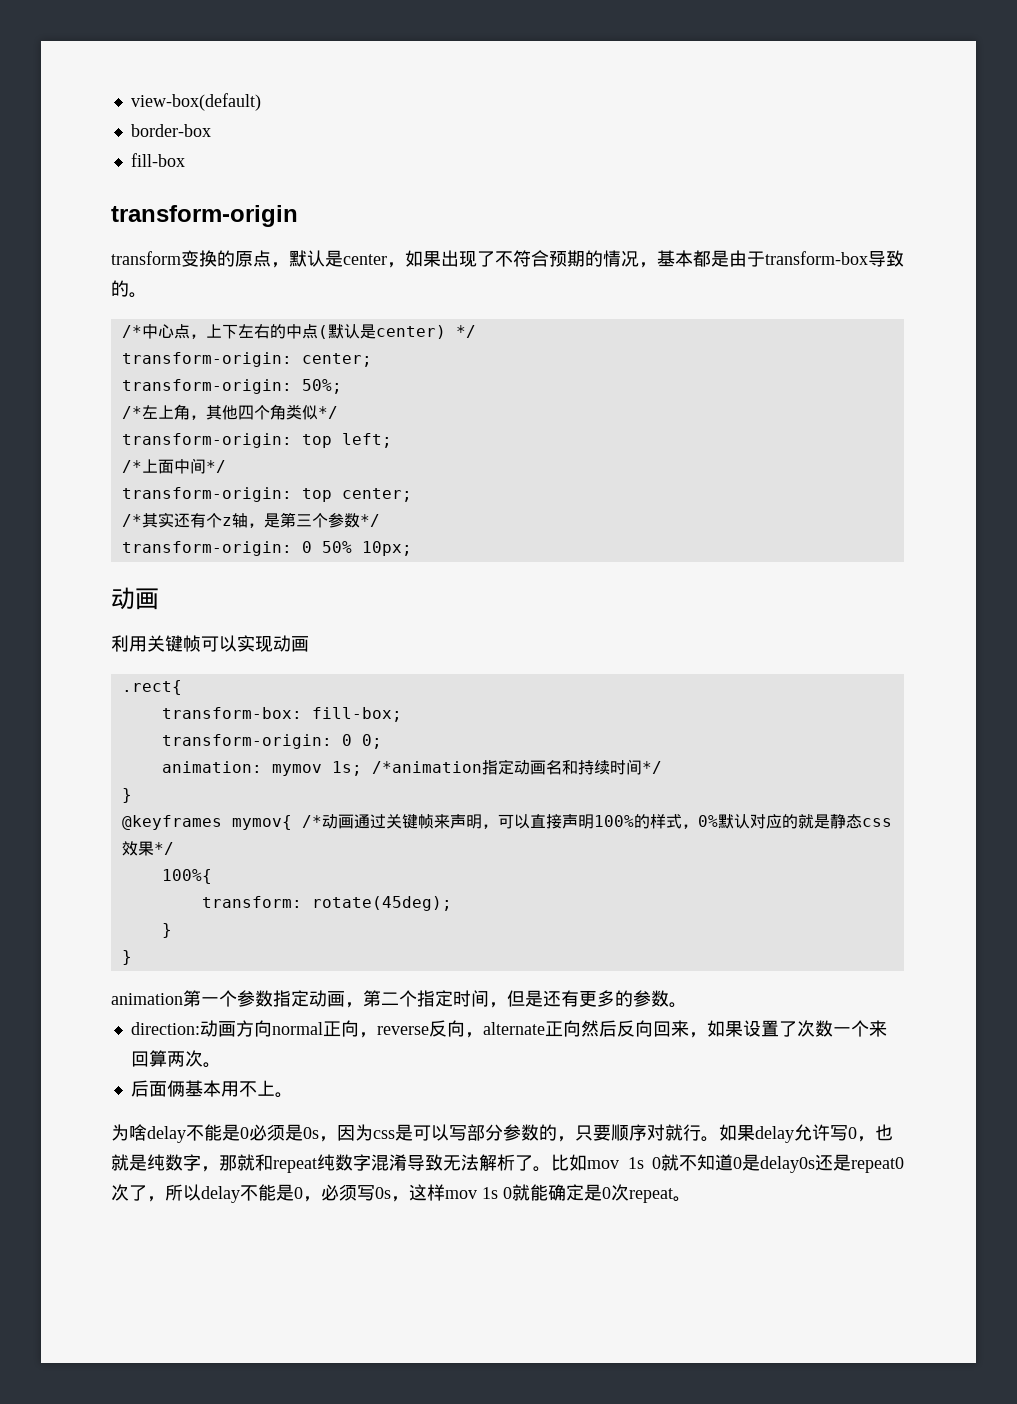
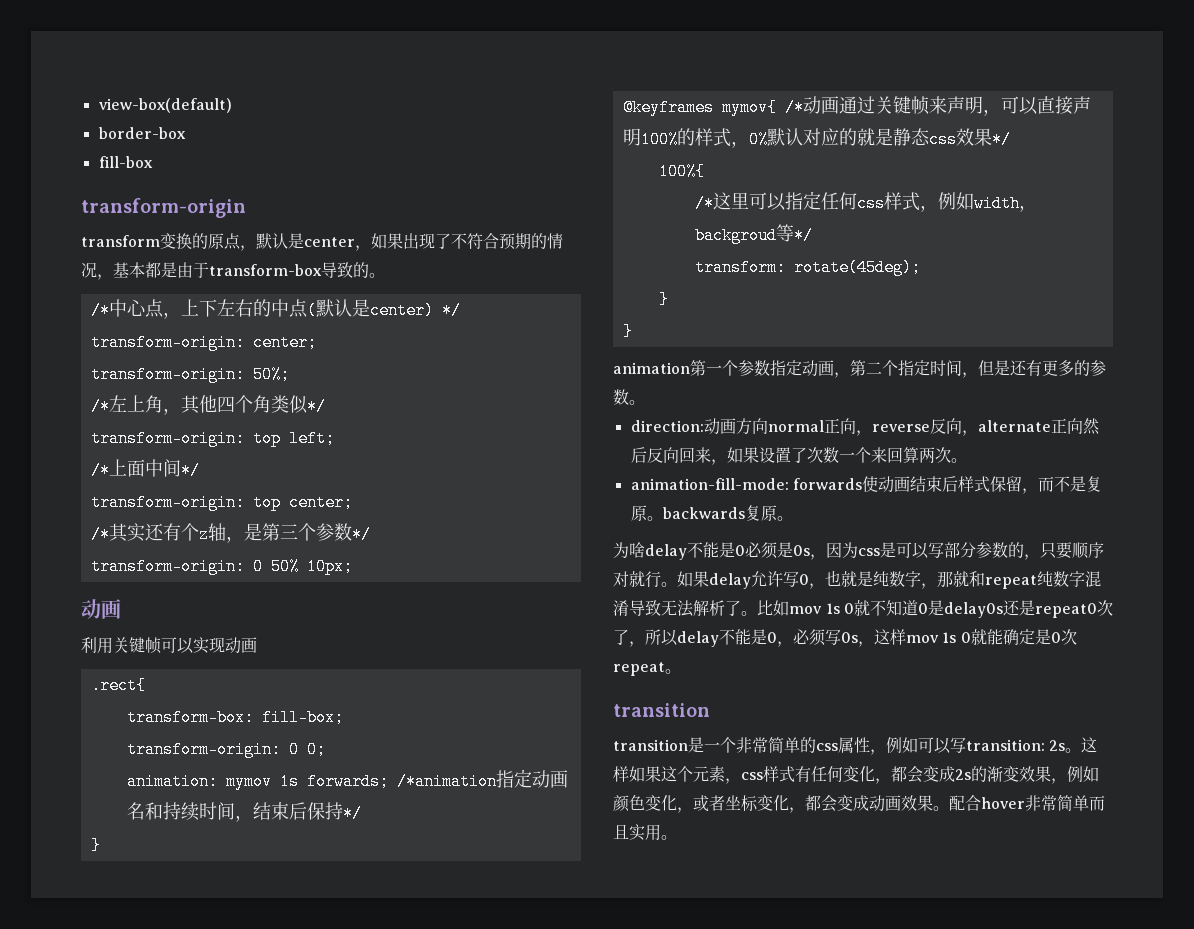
- animation: mymov 1s; /*animation指定动画名和持续时间*/
+ animation: mymov 1s forwards; /*animation指定动画名和持续时间，结束后保持*/
+ /*这里可以指定任何css样式，例如width，backgroud等*/
- 后面俩基本用不上。
+ animation-fill-mode: forwards使动画结束后样式保留，而不是复原。backwards复原。
  比如mov 1s 0就不知道0是delay0s还是repeat0次了，所以delay不能是0，必须写0s，这样mov 1s 0就能确定是0次repeat。
+ transition
+ transition是一个非常简单的css属性，例如可以写transition: 2s。这样如果这个元素，css样式有任何变化，都会变成2s的渐变效果，例如颜色变化，或者坐标变化，都会变成动画效果。配合hover非常简单而且实用。

